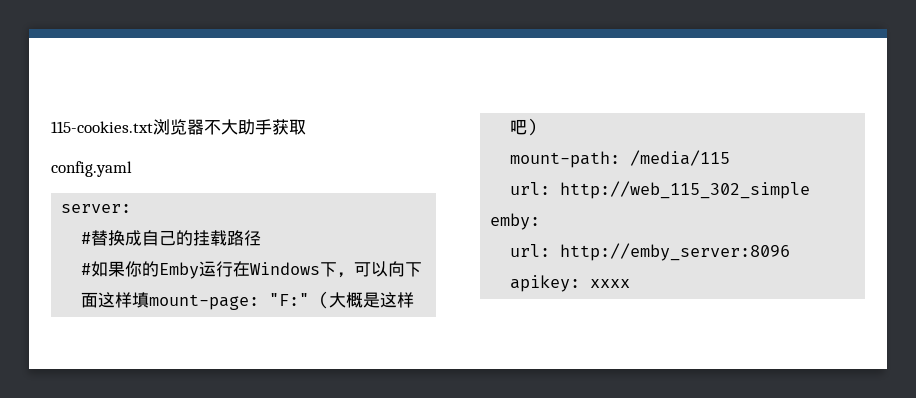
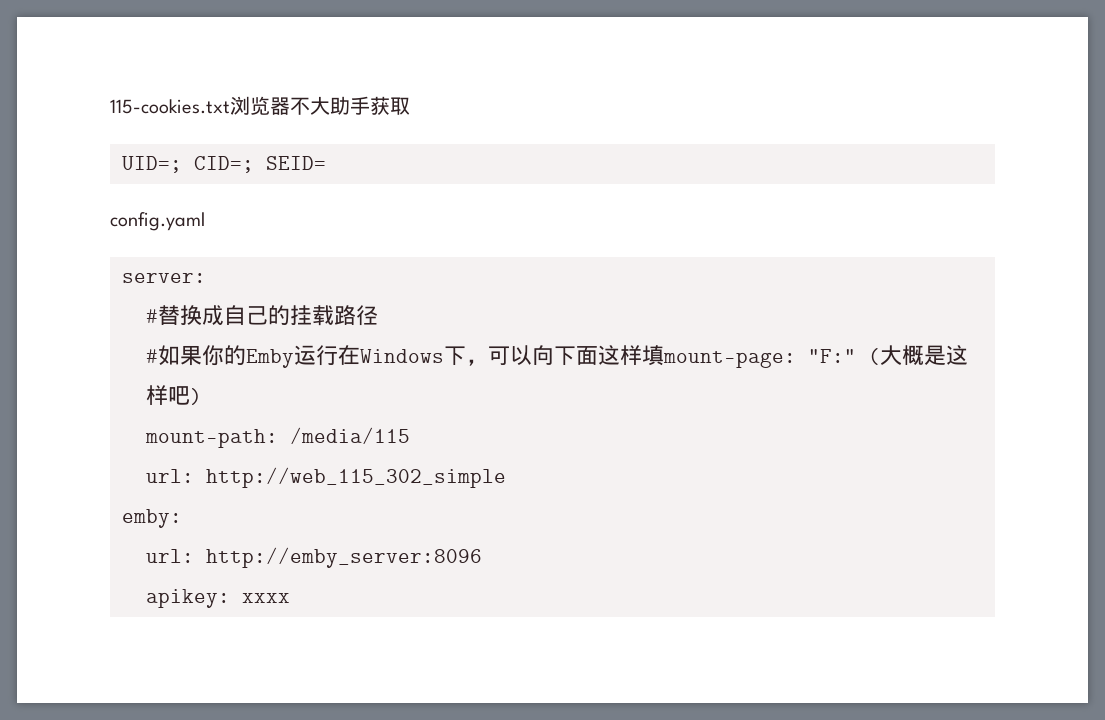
+ UID=; CID=; SEID=

